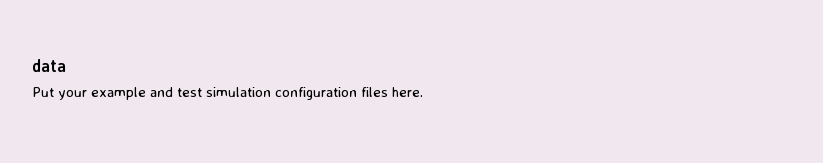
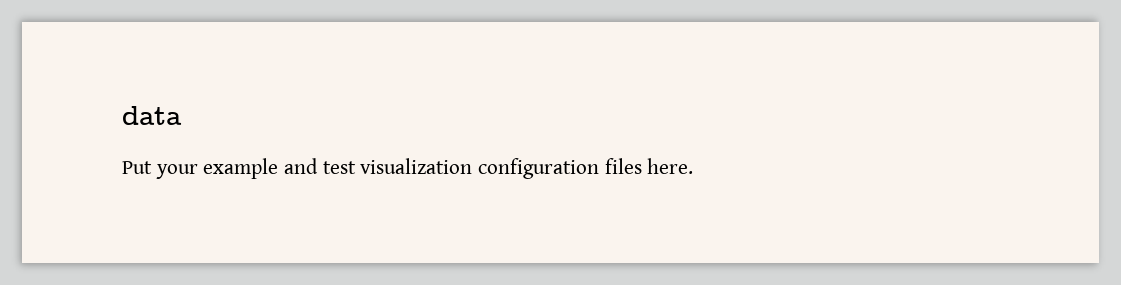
- Put your example and test simulation configuration files here.
+ Put your example and test visualization configuration files here.

